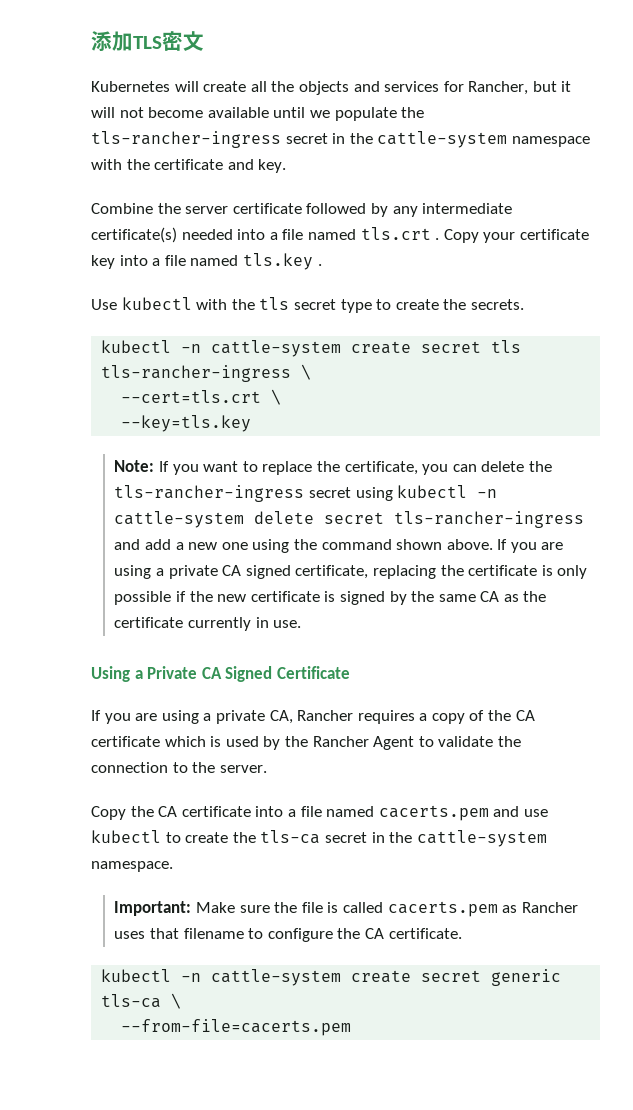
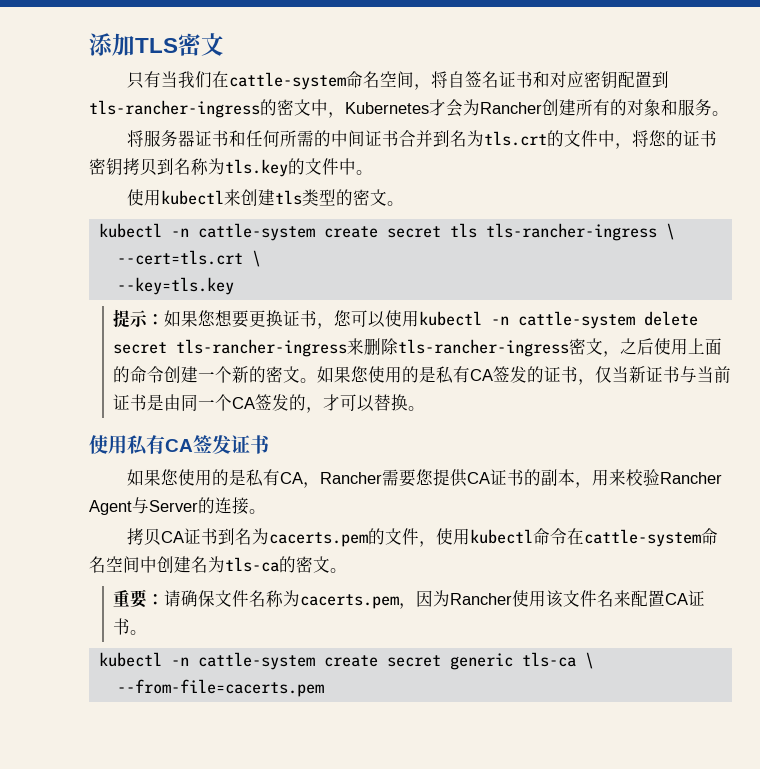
- Kubernetes will create all the objects and services for Rancher, but it will not become available until we populate the tls-rancher-ingress secret in the cattle-system namespace with the certificate and key.
- Combine the server certificate followed by any intermediate certificate(s) needed into a file named tls.crt . Copy your certificate key into a file named tls.key .
- Use kubectl with the tls secret type to create the secrets.
+ 只有当我们在cattle-system命名空间，将自签名证书和对应密钥配置到tls-rancher-ingress的密文中，Kubernetes才会为Rancher创建所有的对象和服务。
+ 将服务器证书和任何所需的中间证书合并到名为tls.crt的文件中，将您的证书密钥拷贝到名称为tls.key的文件中。
+ 使用kubectl来创建tls类型的密文。
- Note: If you want to replace the certificate, you can delete the tls-rancher-ingress secret using kubectl -n cattle-system delete secret tls-rancher-ingress and add a new one using the command shown above. If you are using a private CA signed certificate, replacing the certificate is only possible if the new certificate is signed by the same CA as the certificate currently in use.
- Using a Private CA Signed Certificate
- If you are using a private CA, Rancher requires a copy of the CA certificate which is used by the Rancher Agent to validate the connection to the server.
- Copy the CA certificate into a file named cacerts.pem and use kubectl to create the tls-ca secret in the cattle-system namespace.
- Important: Make sure the file is called cacerts.pem as Rancher uses that filename to configure the CA certificate.
+ 提示：如果您想要更换证书，您可以使用kubectl -n cattle-system delete secret tls-rancher-ingress来删除tls-rancher-ingress密文，之后使用上面的命令创建一个新的密文。如果您使用的是私有CA签发的证书，仅当新证书与当前证书是由同一个CA签发的，才可以替换。
+ 使用私有CA签发证书
+ 如果您使用的是私有CA，Rancher需要您提供CA证书的副本，用来校验Rancher Agent与Server的连接。
+ 拷贝CA证书到名为cacerts.pem的文件，使用kubectl命令在cattle-system命名空间中创建名为tls-ca的密文。
+ 重要：请确保文件名称为cacerts.pem，因为Rancher使用该文件名来配置CA证书。

